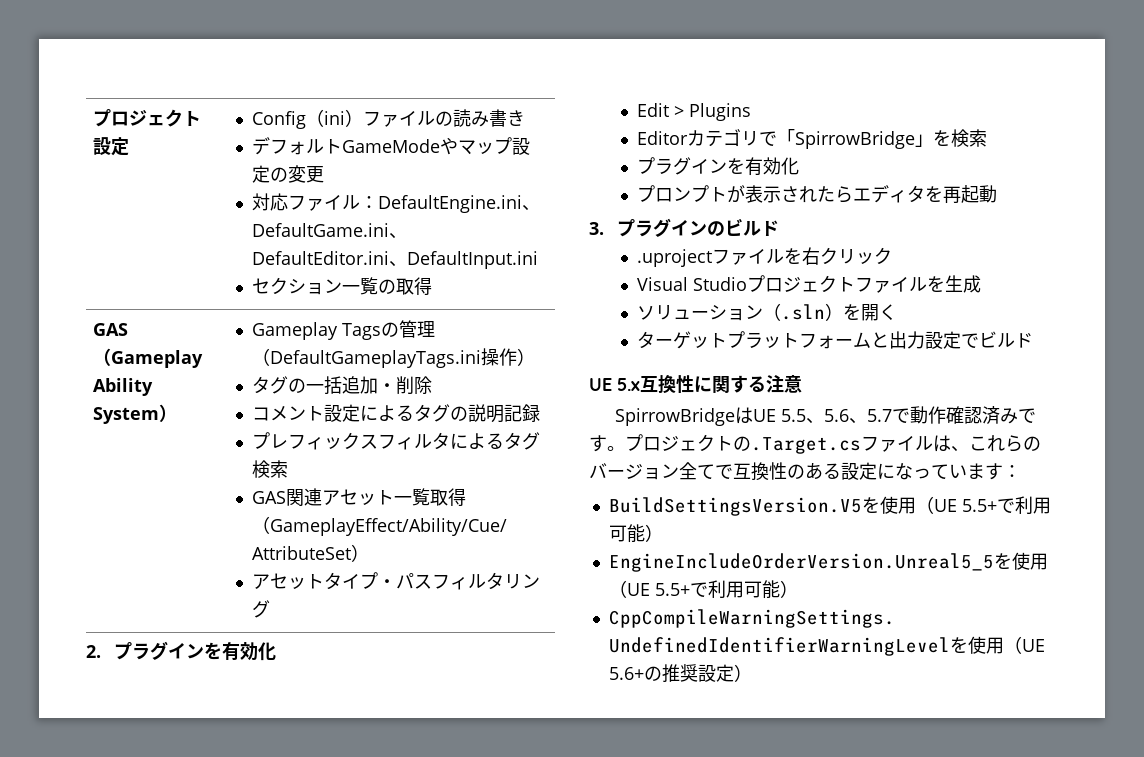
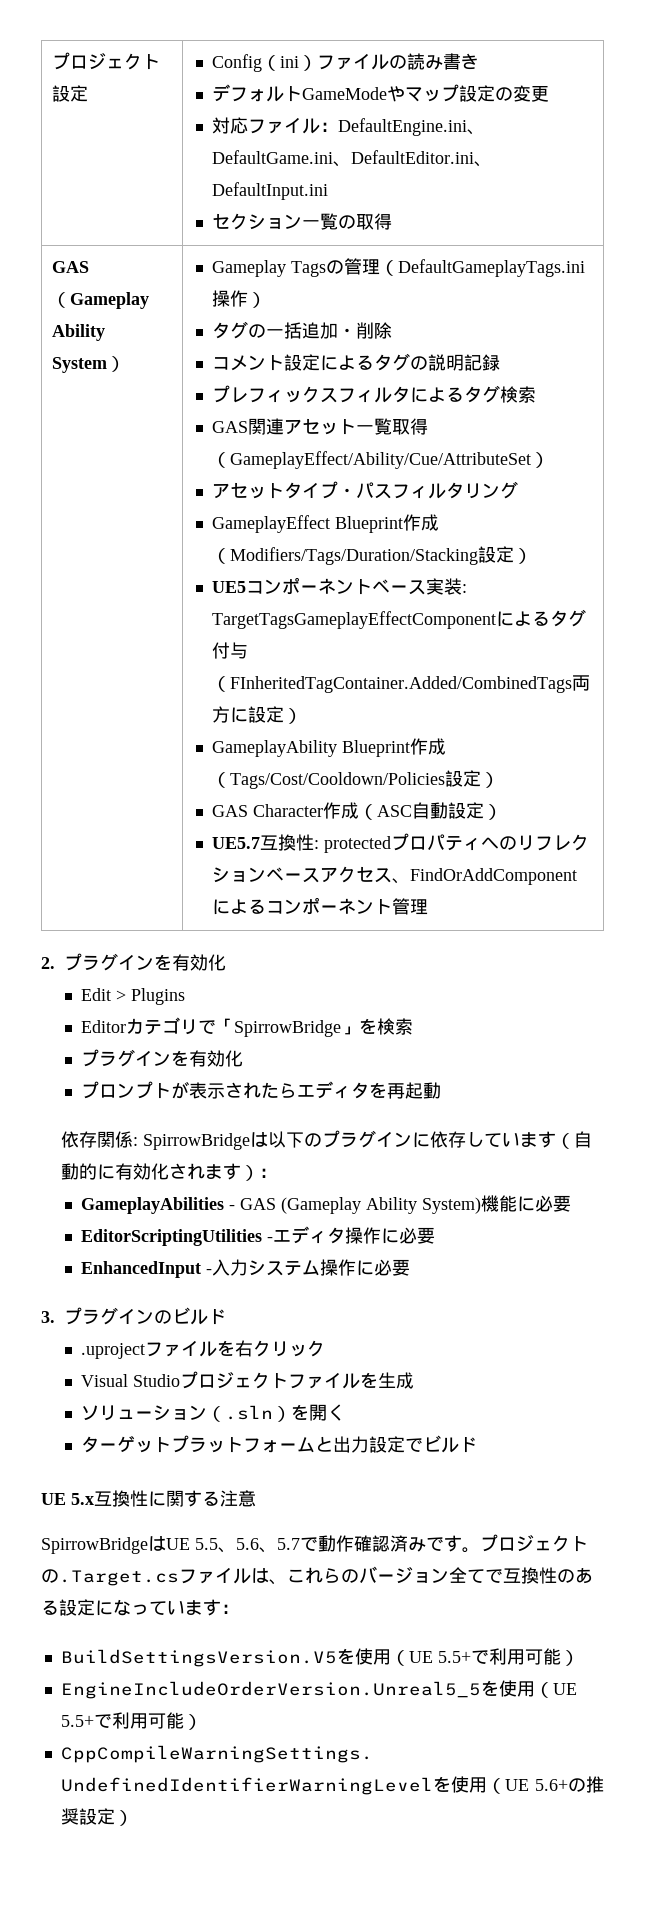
+ GameplayEffect Blueprint作成（Modifiers/Tags/Duration/Stacking設定）
+ UE5コンポーネントベース実装: TargetTagsGameplayEffectComponentによるタグ付与（FInheritedTagContainer.Added/CombinedTags両方に設定）
+ GameplayAbility Blueprint作成（Tags/Cost/Cooldown/Policies設定）
+ GAS Character作成（ASC自動設定）
+ UE5.7互換性: protectedプロパティへのリフレクションベースアクセス、FindOrAddComponentによるコンポーネント管理
+ 依存関係: SpirrowBridgeは以下のプラグインに依存しています（自動的に有効化されます）：
+ GameplayAbilities - GAS (Gameplay Ability System)機能に必要
+ EditorScriptingUtilities -エディタ操作に必要
+ EnhancedInput -入力システム操作に必要

